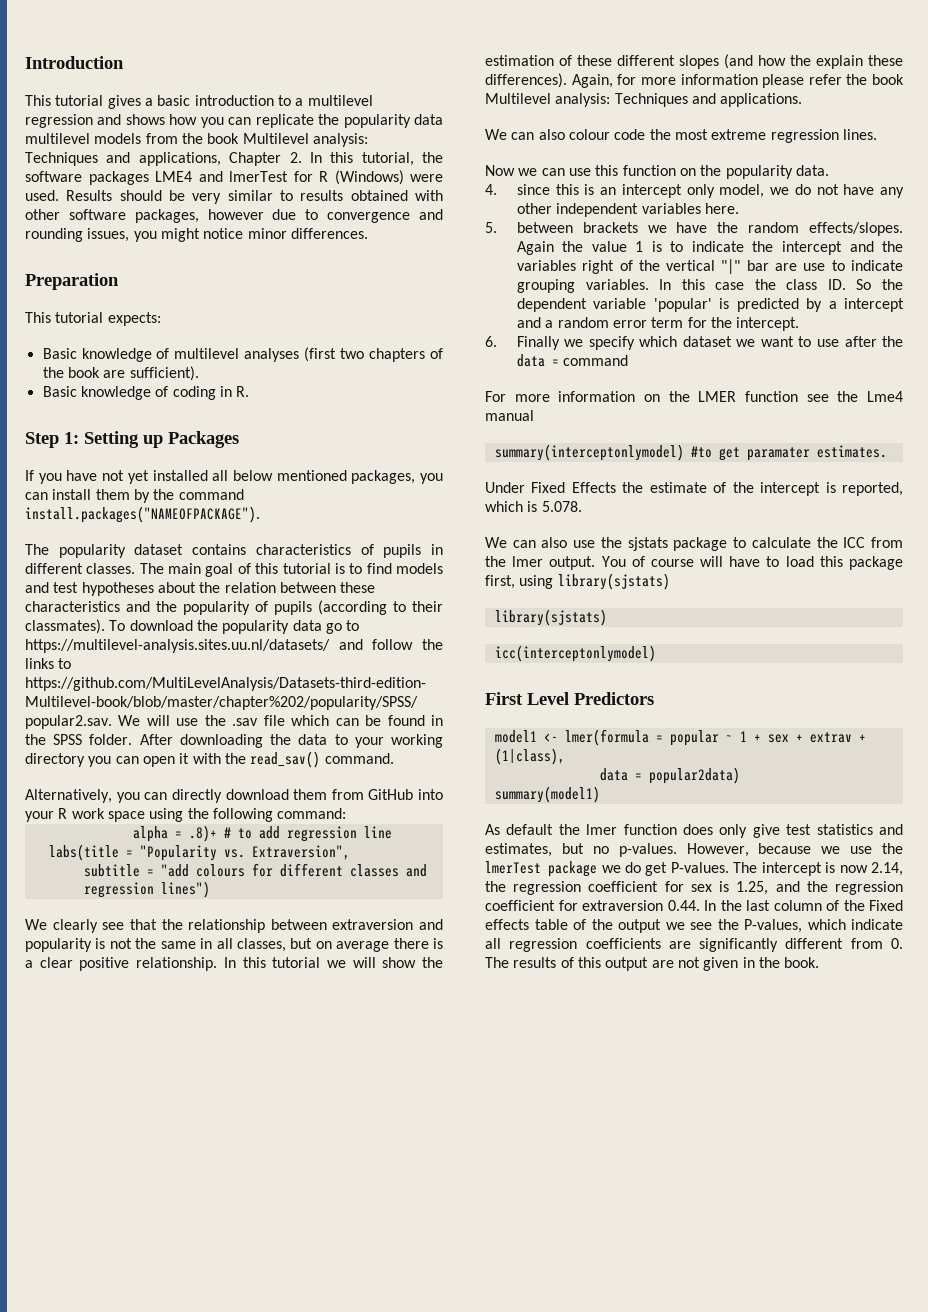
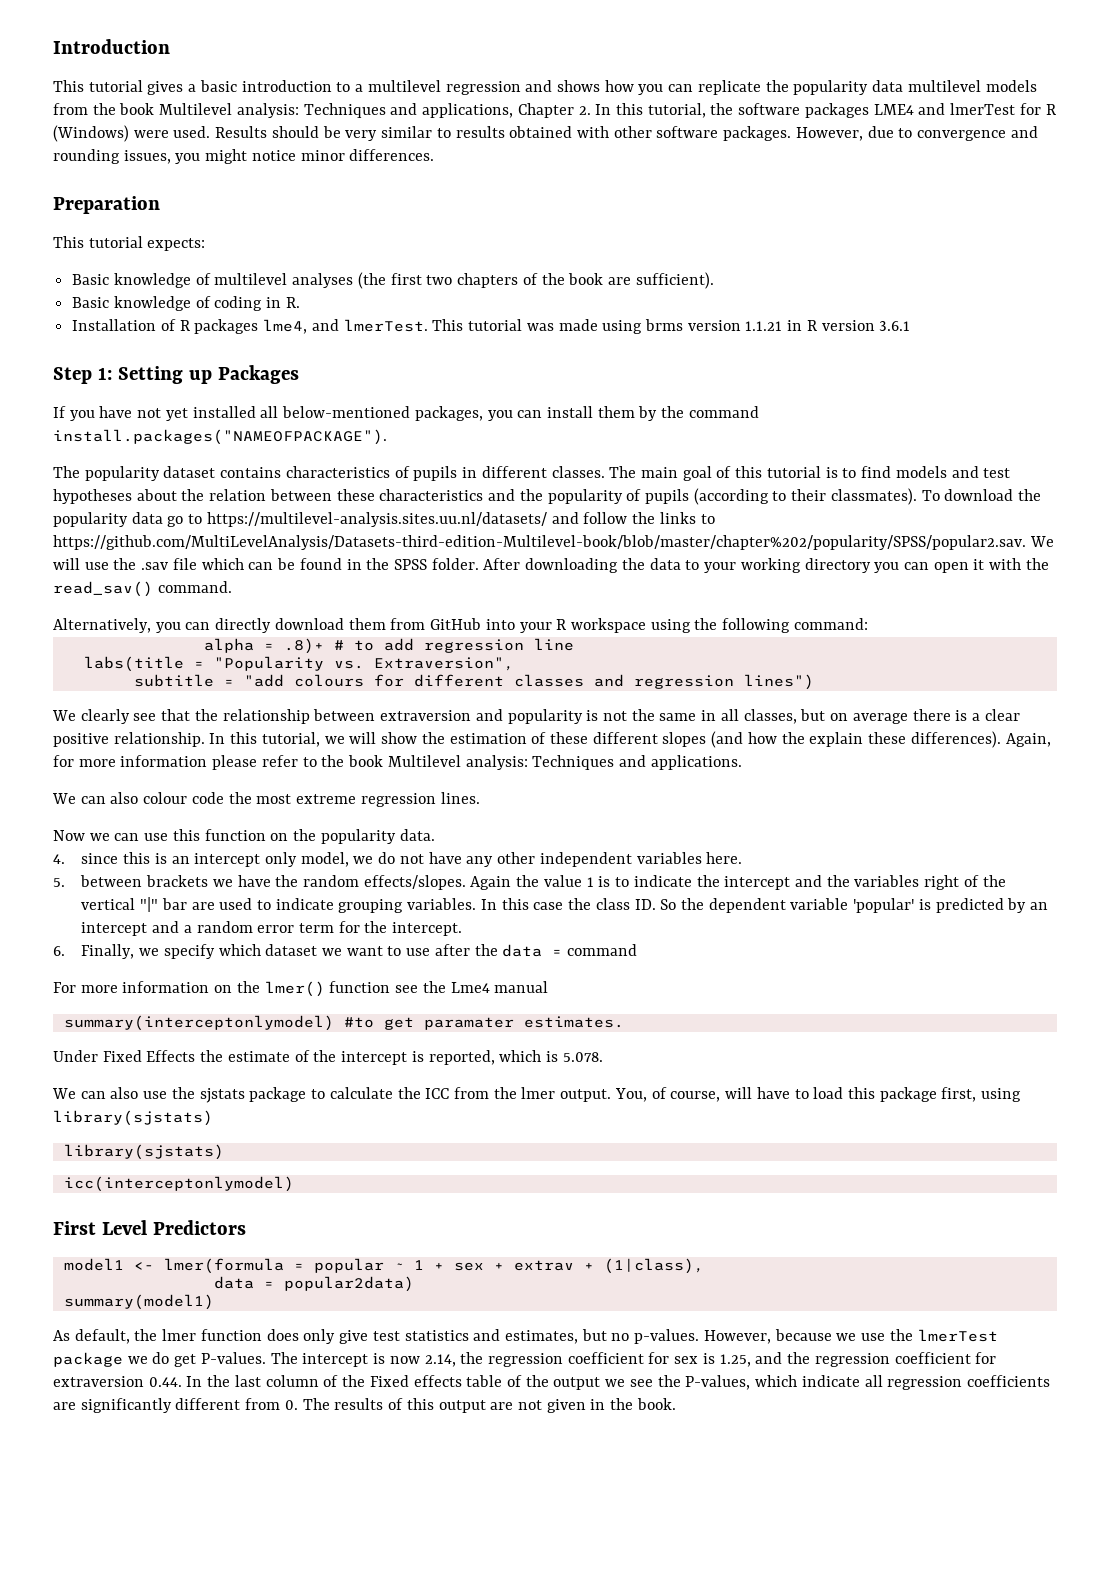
- Results should be very similar to results obtained with other software packages, however due to convergence and rounding issues, you might notice minor differences.
+ Results should be very similar to results obtained with other software packages. However, due to convergence and rounding issues, you might notice minor differences.
- Basic knowledge of multilevel analyses (first two chapters of the book are sufficient).
+ Basic knowledge of multilevel analyses (the first two chapters of the book are sufficient).
+ Installation of R packages lme4, and lmerTest. This tutorial was made using brms version 1.1.21 in R version 3.6.1
- If you have not yet installed all below mentioned packages, you can install them by the command install.packages("NAMEOFPACKAGE").
+ If you have not yet installed all below-mentioned packages, you can install them by the command install.packages("NAMEOFPACKAGE").
- Alternatively, you can directly download them from GitHub into your R work space using the following command:
+ Alternatively, you can directly download them from GitHub into your R workspace using the following command:
- In this tutorial we will show the estimation of these different slopes (and how the explain these differences).
+ In this tutorial, we will show the estimation of these different slopes (and how the explain these differences).
- Again, for more information please refer the book Multilevel analysis: Techniques and applications.
+ Again, for more information please refer to the book Multilevel analysis: Techniques and applications.
- Again the value 1 is to indicate the intercept and the variables right of the vertical "|" bar are use to indicate grouping variables.
+ Again the value 1 is to indicate the intercept and the variables right of the vertical "|" bar are used to indicate grouping variables.
- In this case the class ID. So the dependent variable 'popular' is predicted by a intercept and a random error term for the intercept.
+ In this case the class ID. So the dependent variable 'popular' is predicted by an intercept and a random error term for the intercept.
- 6. Finally we specify which dataset we want to use after the data = command
+ 6. Finally, we specify which dataset we want to use after the data = command
- For more information on the LMER function see the Lme4 manual
+ For more information on the lmer() function see the Lme4 manual
- You of course will have to load this package first, using library(sjstats)
+ You, of course, will have to load this package first, using library(sjstats)
- As default the lmer function does only give test statistics and estimates, but no p-values.
+ As default, the lmer function does only give test statistics and estimates, but no p-values.

